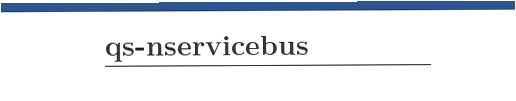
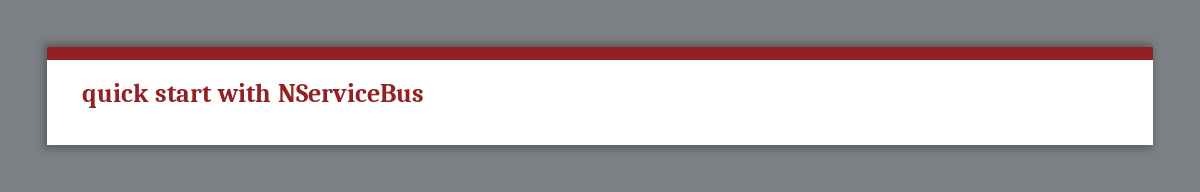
- qs-nservicebus
+ quick start with NServiceBus

